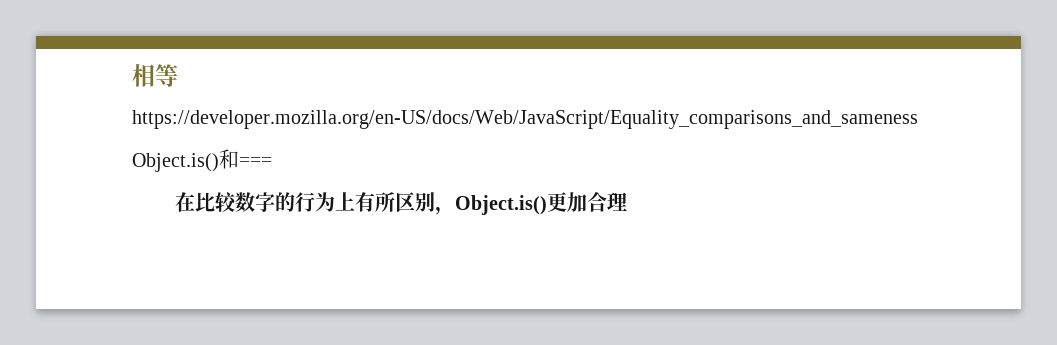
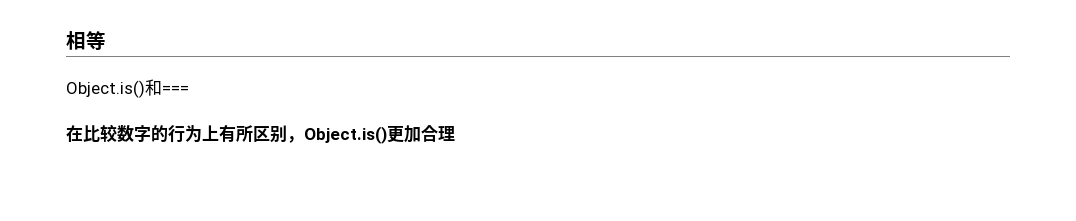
- https://developer.mozilla.org/en-US/docs/Web/JavaScript/Equality_comparisons_and_sameness

